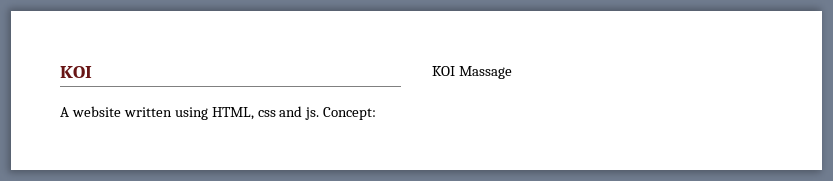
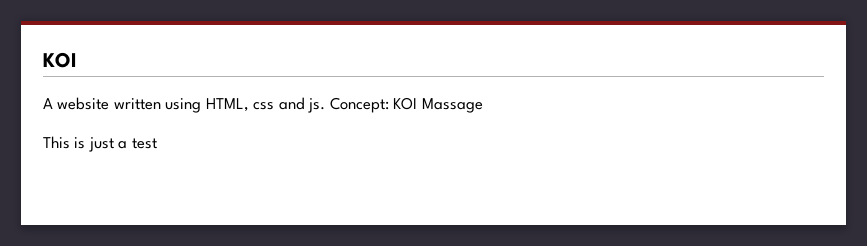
+ This is just a test

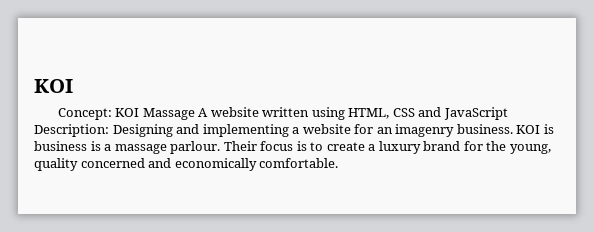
- A website written using HTML, css and js. Concept: KOI Massage
- This is just a test
+ Concept: KOI Massage A website written using HTML, CSS and JavaScript Description: Designing and implementing a website for an imagenry business. KOI is business is a massage parlour. Their focus is to create a luxury brand for the young, quality concerned and economically comfortable.

